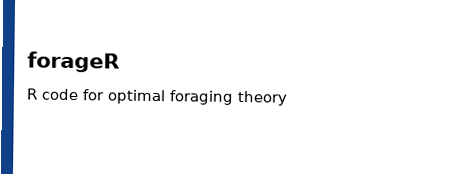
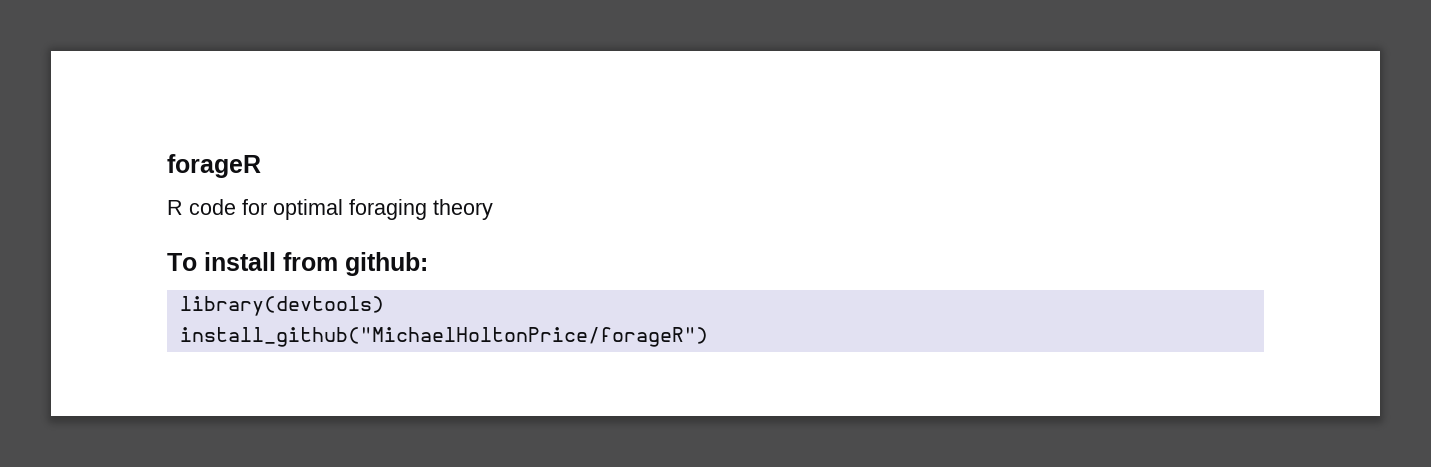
+ To install from github:
+ library(devtools)
+ install_github("MichaelHoltonPrice/forageR")

